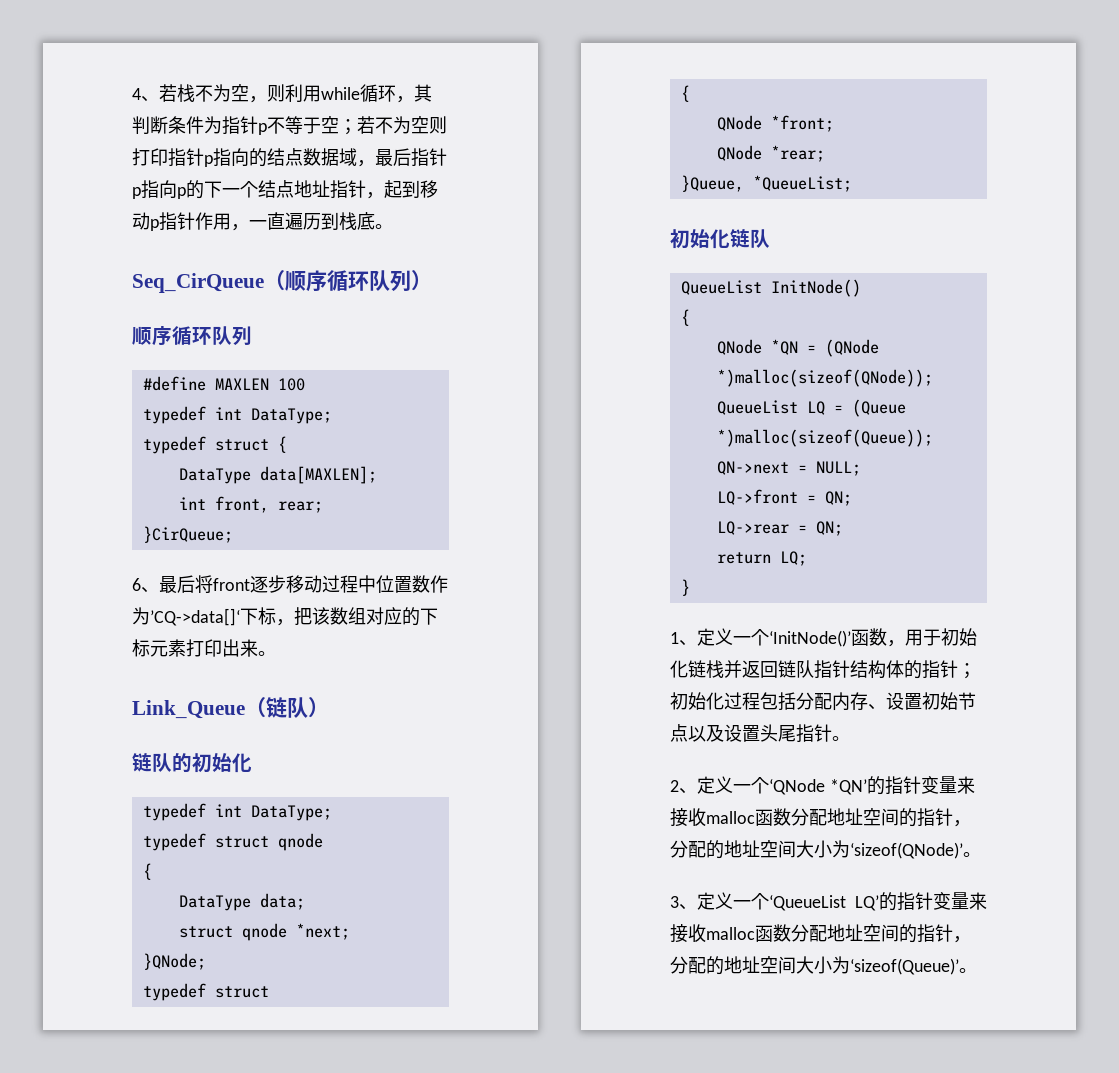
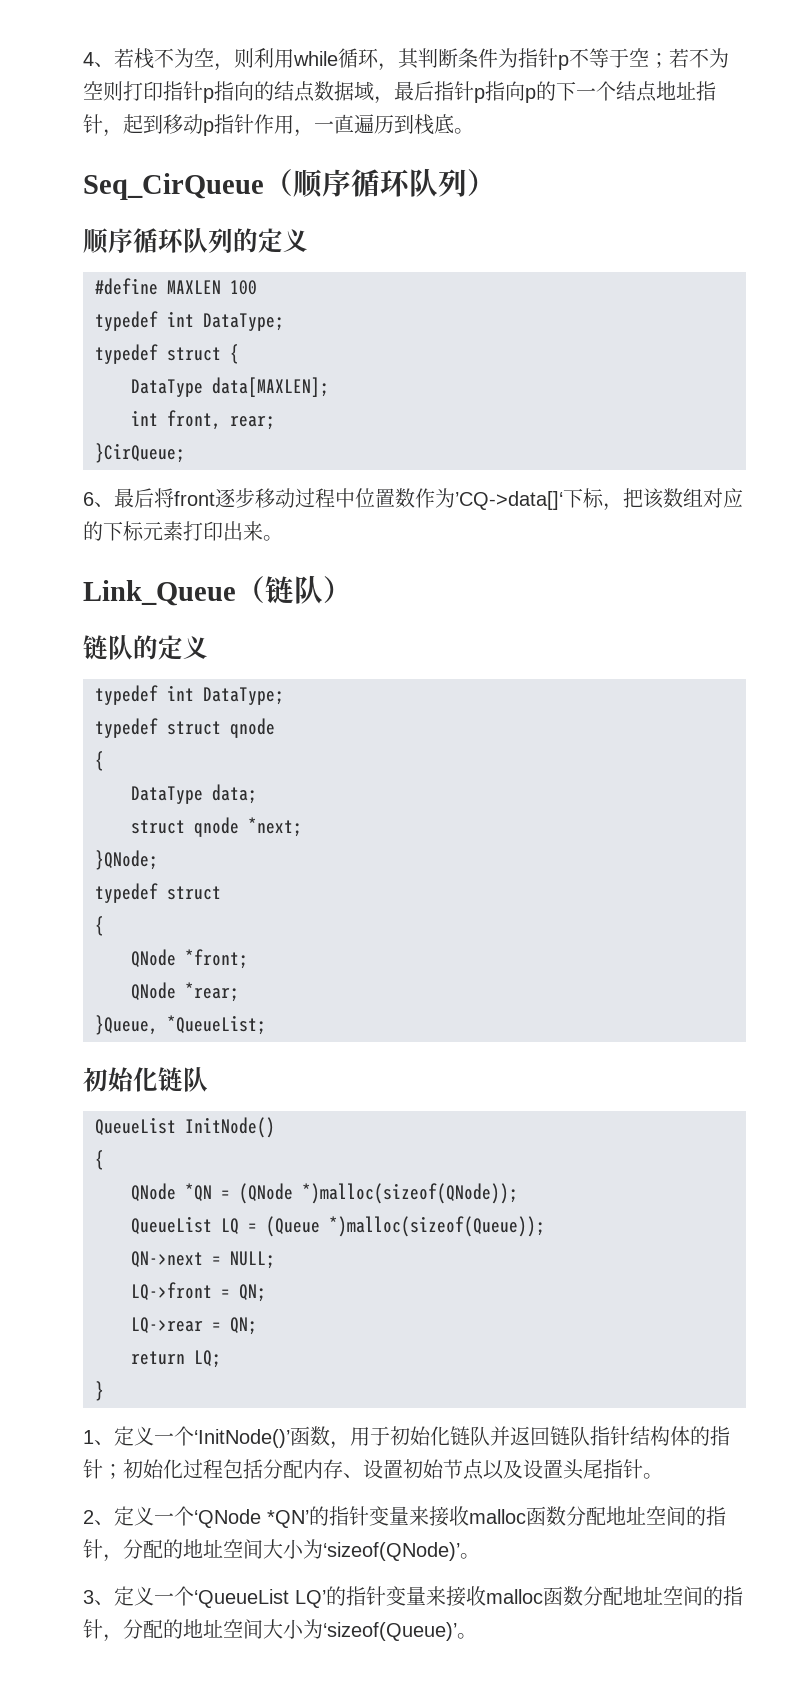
  Seq_CirQueue（顺序循环队列）
- 顺序循环队列
+ 顺序循环队列的定义
- 链队的初始化
+ 链队的定义
- 1、定义一个‘InitNode()’函数，用于初始化链栈并返回链队指针结构体的指针；初始化过程包括分配内存、设置初始节点以及设置头尾指针。
+ 1、定义一个‘InitNode()’函数，用于初始化链队并返回链队指针结构体的指针；初始化过程包括分配内存、设置初始节点以及设置头尾指针。

